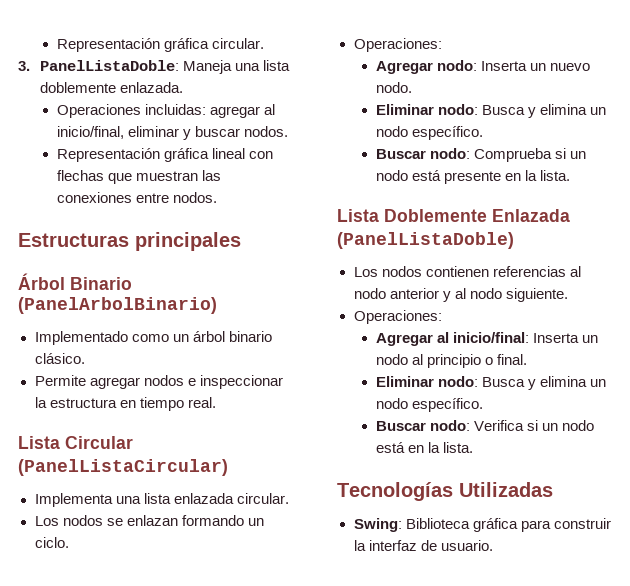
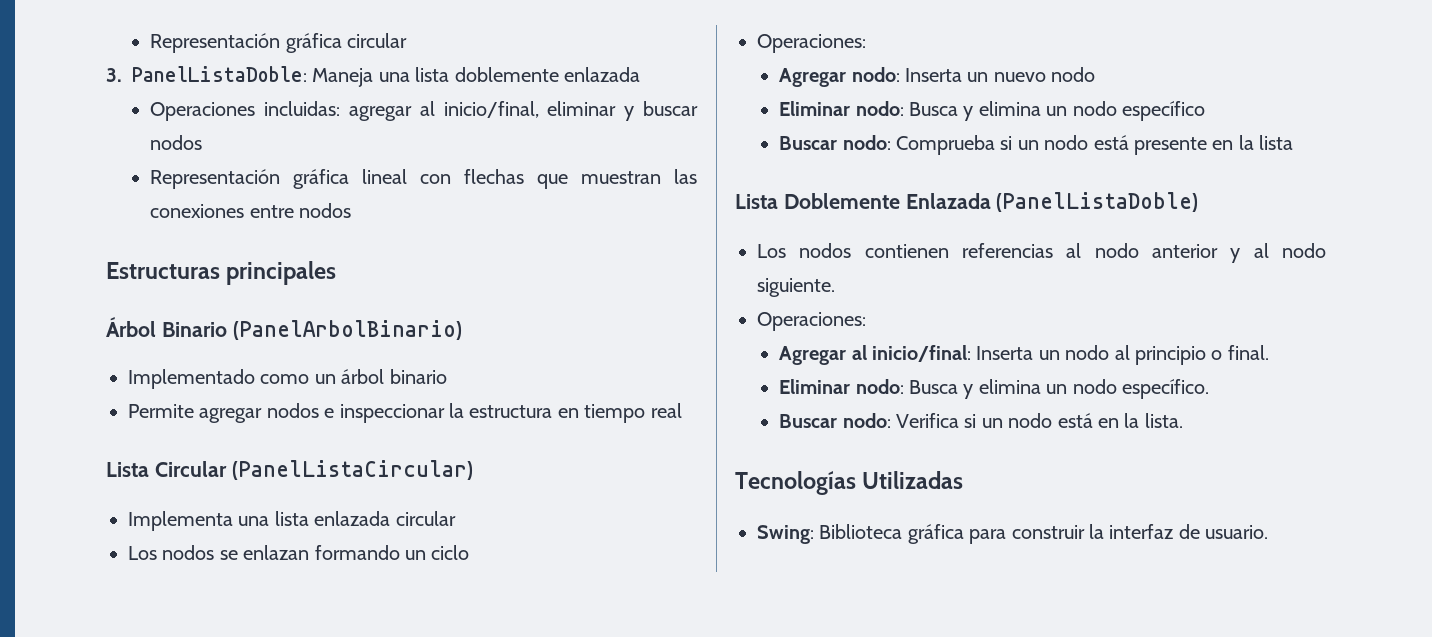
- Representación gráfica circular.
+ Representación gráfica circular
- 3. PanelListaDoble: Maneja una lista doblemente enlazada.
+ 3. PanelListaDoble: Maneja una lista doblemente enlazada
- Operaciones incluidas: agregar al inicio/final, eliminar y buscar nodos.
+ Operaciones incluidas: agregar al inicio/final, eliminar y buscar nodos
- Representación gráfica lineal con flechas que muestran las conexiones entre nodos.
+ Representación gráfica lineal con flechas que muestran las conexiones entre nodos
- Implementado como un árbol binario clásico.
+ Implementado como un árbol binario
- Permite agregar nodos e inspeccionar la estructura en tiempo real.
+ Permite agregar nodos e inspeccionar la estructura en tiempo real
- Implementa una lista enlazada circular.
+ Implementa una lista enlazada circular
- Los nodos se enlazan formando un ciclo.
+ Los nodos se enlazan formando un ciclo
- Agregar nodo: Inserta un nuevo nodo.
- Eliminar nodo: Busca y elimina un nodo específico.
+ Agregar nodo: Inserta un nuevo nodo
+ Eliminar nodo: Busca y elimina un nodo específico
- Buscar nodo: Comprueba si un nodo está presente en la lista.
+ Buscar nodo: Comprueba si un nodo está presente en la lista

